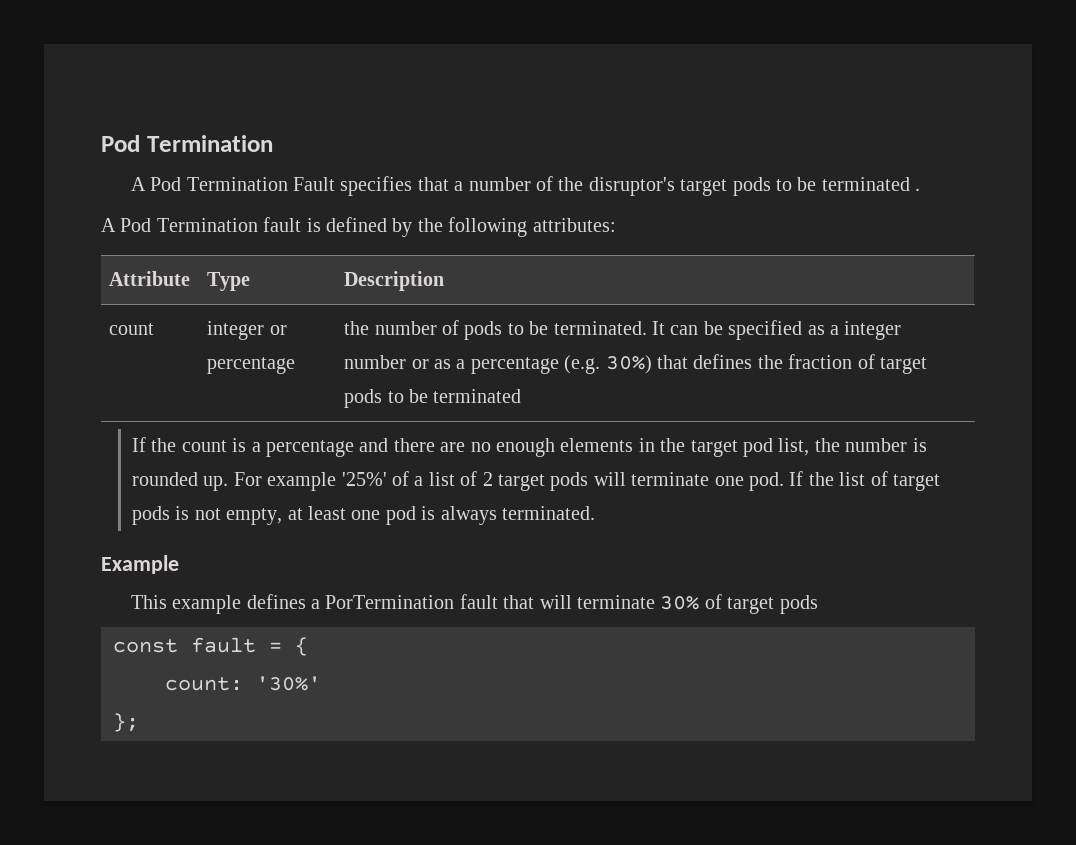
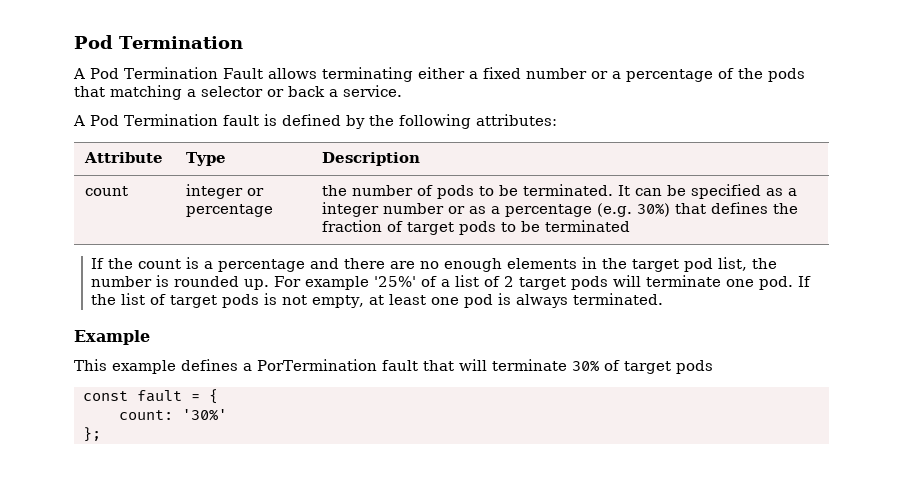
- A Pod Termination Fault specifies that a number of the disruptor's target pods to be terminated .
+ A Pod Termination Fault allows terminating either a fixed number or a percentage of the pods that matching a selector or back a service.

